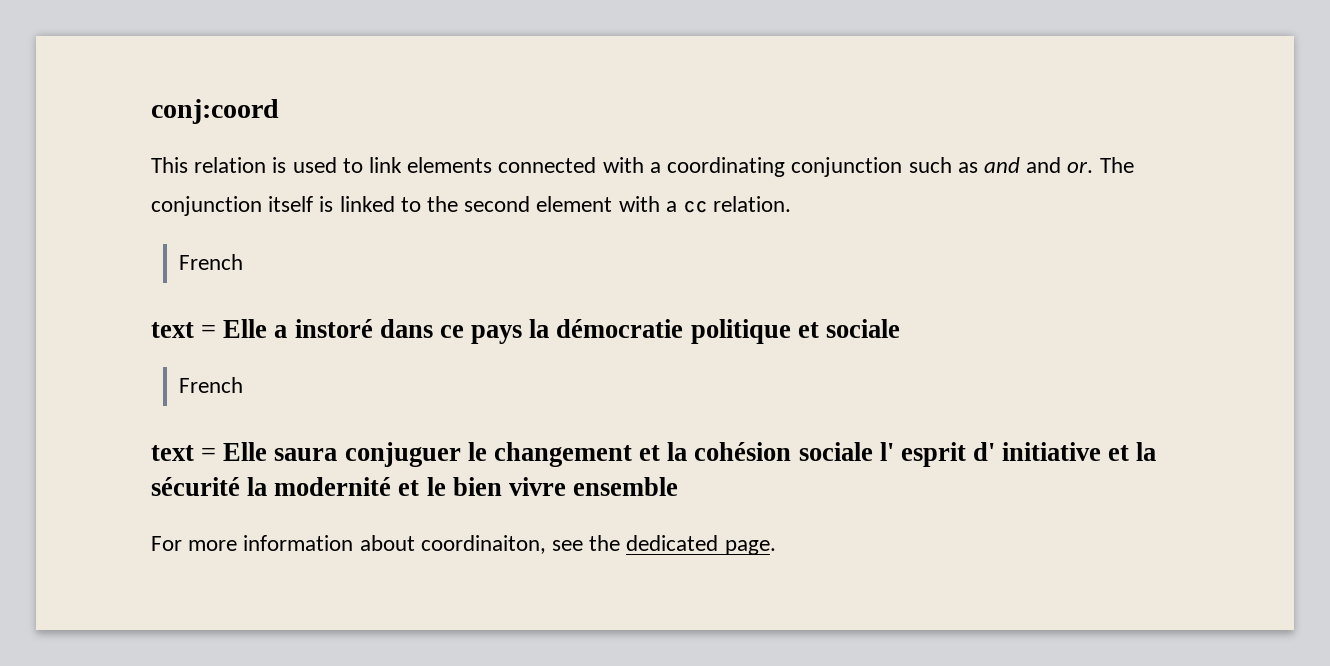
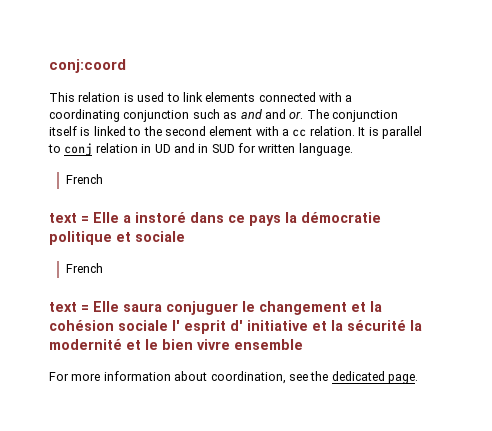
+ It is parallel to conj relation in UD and in SUD for written language.
- For more information about coordinaiton, see the dedicated page.
+ For more information about coordination, see the dedicated page.

